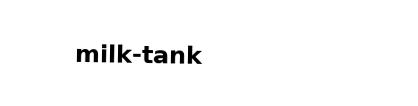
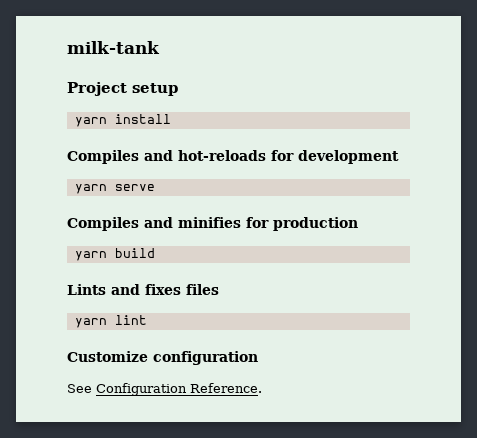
+ Project setup
+ yarn install
+ Compiles and hot-reloads for development
+ yarn serve
+ Compiles and minifies for production
+ yarn build
+ Lints and fixes files
+ yarn lint
+ Customize configuration
+ See Configuration Reference.

